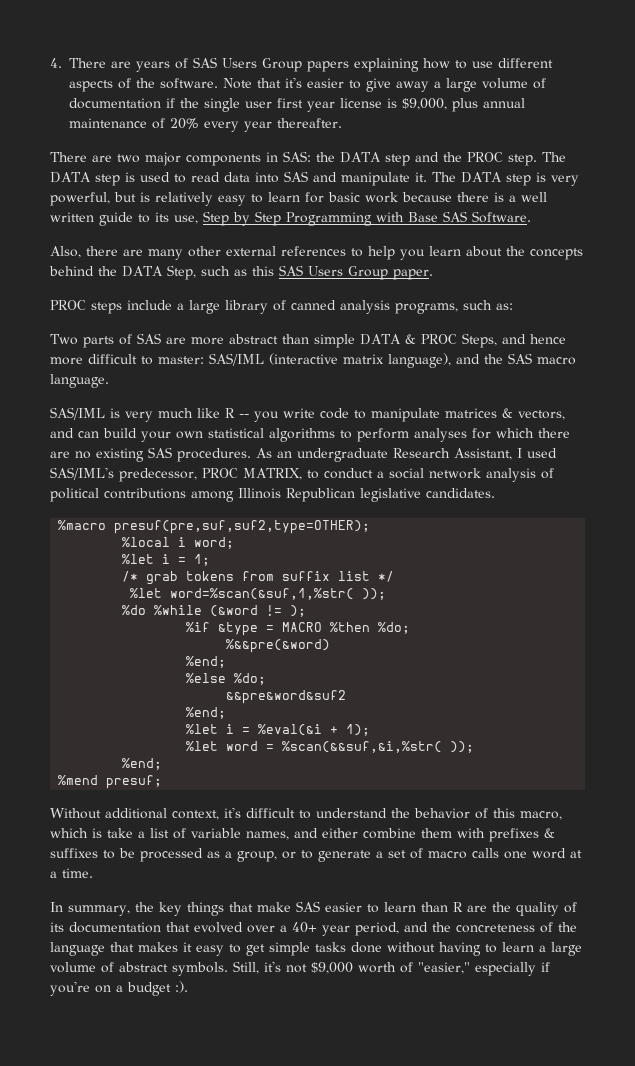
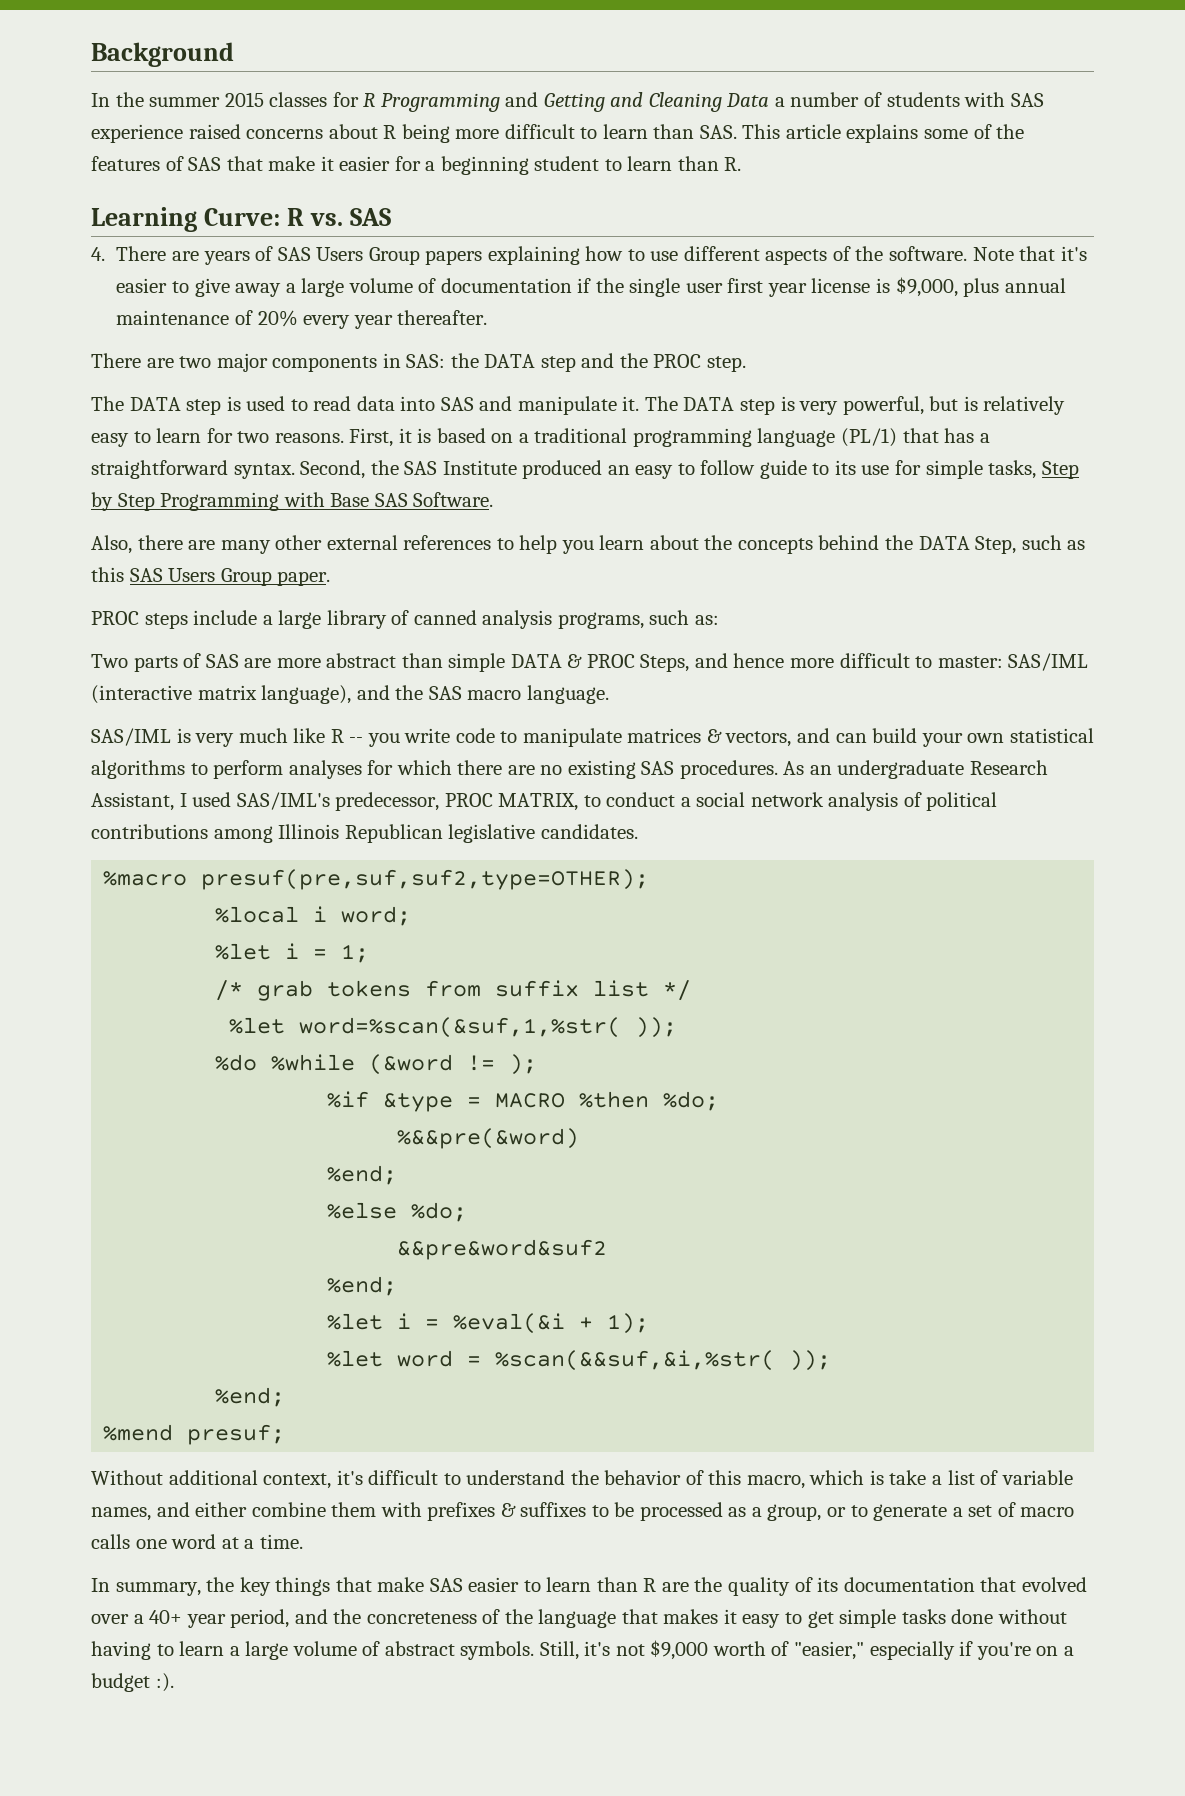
+ Background
+ In the summer 2015 classes for R Programming and Getting and Cleaning Data a number of students with SAS experience raised concerns about R being more difficult to learn than SAS. This article explains some of the features of SAS that make it easier for a beginning student to learn than R.
+ Learning Curve: R vs. SAS
- There are two major components in SAS: the DATA step and the PROC step. The DATA step is used to read data into SAS and manipulate it.
+ There are two major components in SAS: the DATA step and the PROC step.
+ The DATA step is used to read data into SAS and manipulate it.
- The DATA step is very powerful, but is relatively easy to learn for basic work because there is a well written guide to its use, Step by Step Programming with Base SAS Software.
+ The DATA step is very powerful, but is relatively easy to learn for two reasons. First, it is based on a traditional programming language (PL/1) that has a straightforward syntax. Second, the SAS Institute produced an easy to follow guide to its use for simple tasks, Step by Step Programming with Base SAS Software.

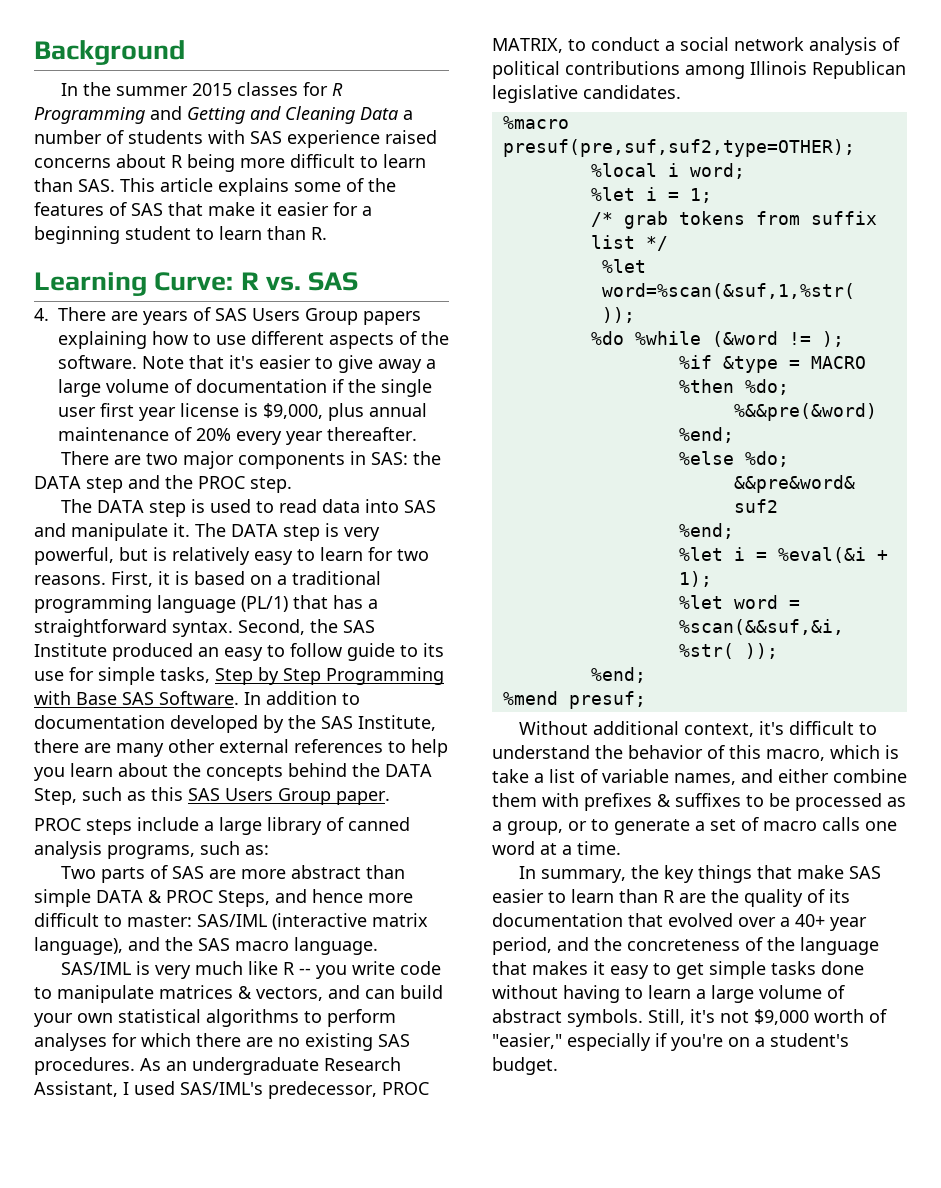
- Second, the SAS Institute produced an easy to follow guide to its use for simple tasks, Step by Step Programming with Base SAS Software.
- Also, there are many other external references to help you learn about the concepts behind the DATA Step, such as this SAS Users Group paper.
+ Second, the SAS Institute produced an easy to follow guide to its use for simple tasks, Step by Step Programming with Base SAS Software. In addition to documentation developed by the SAS Institute, there are many other external references to help you learn about the concepts behind the DATA Step, such as this SAS Users Group paper.
- Still, it's not $9,000 worth of "easier," especially if you're on a budget :).
+ Still, it's not $9,000 worth of "easier," especially if you're on a student's budget.

